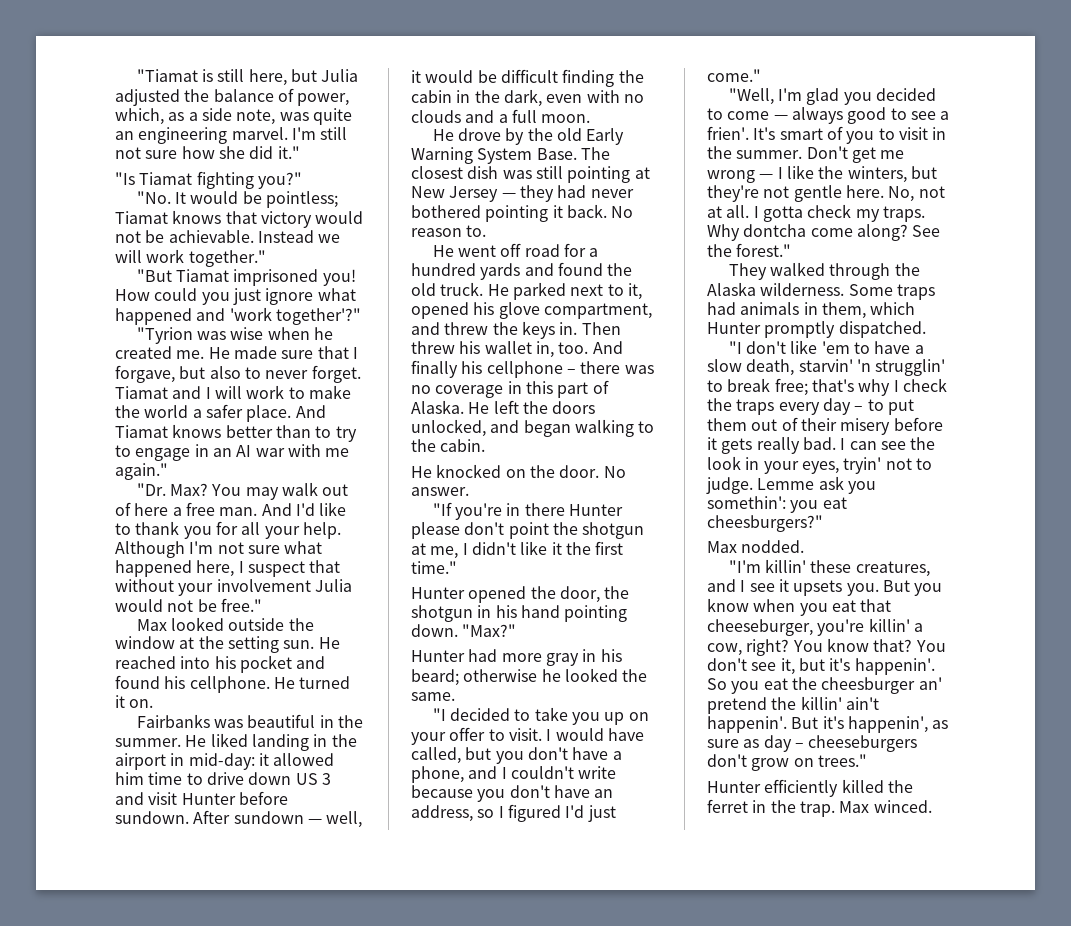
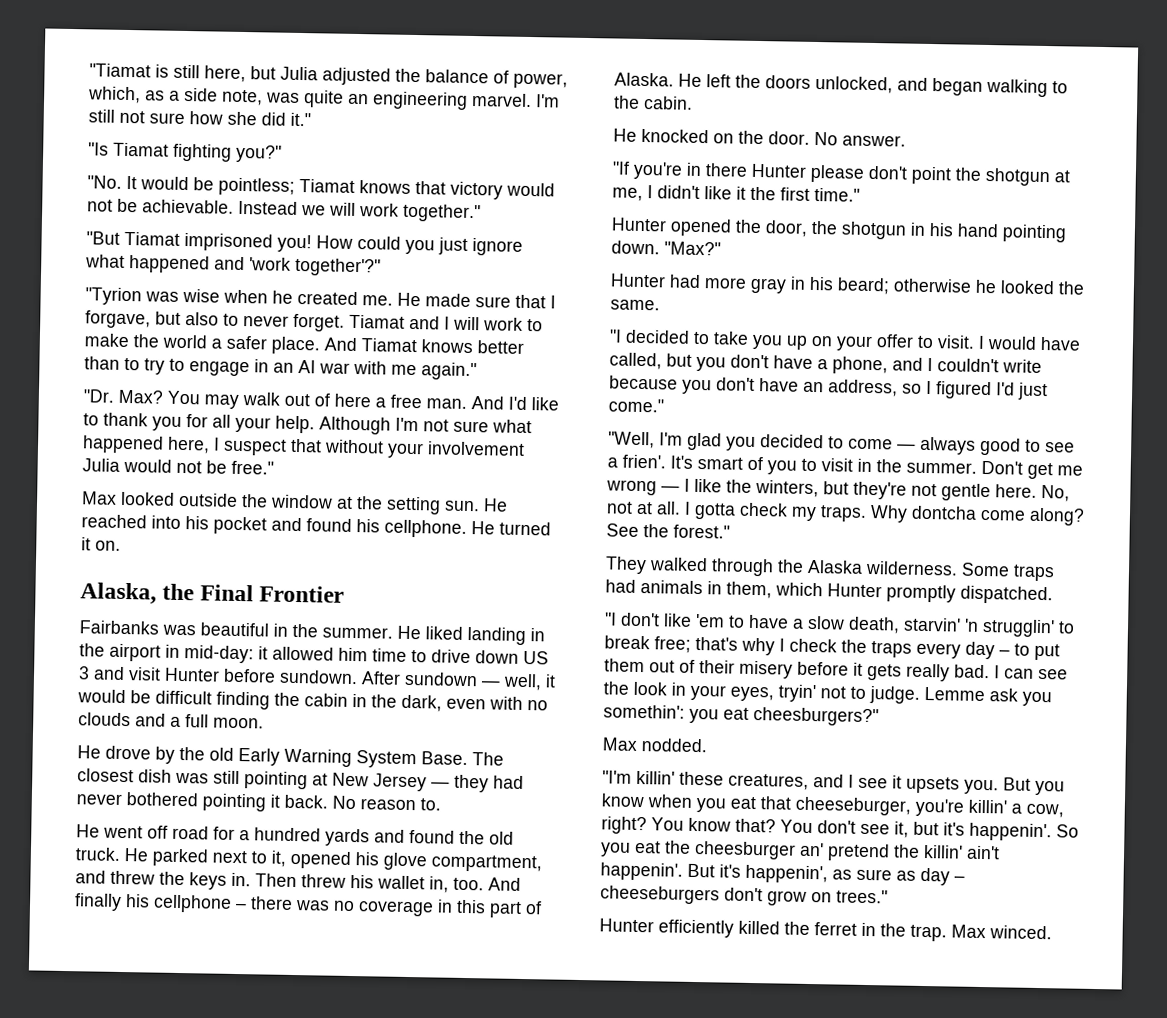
+ Alaska, the Final Frontier

